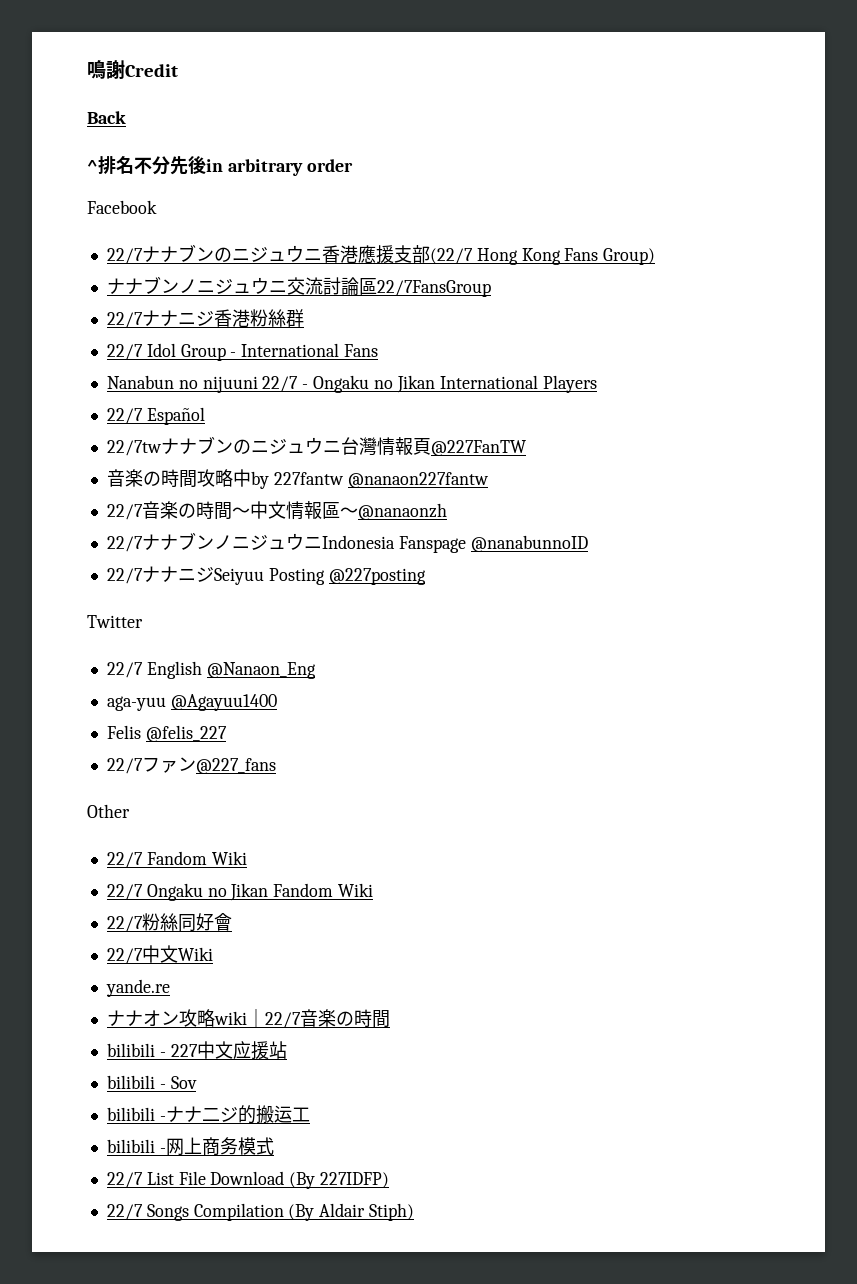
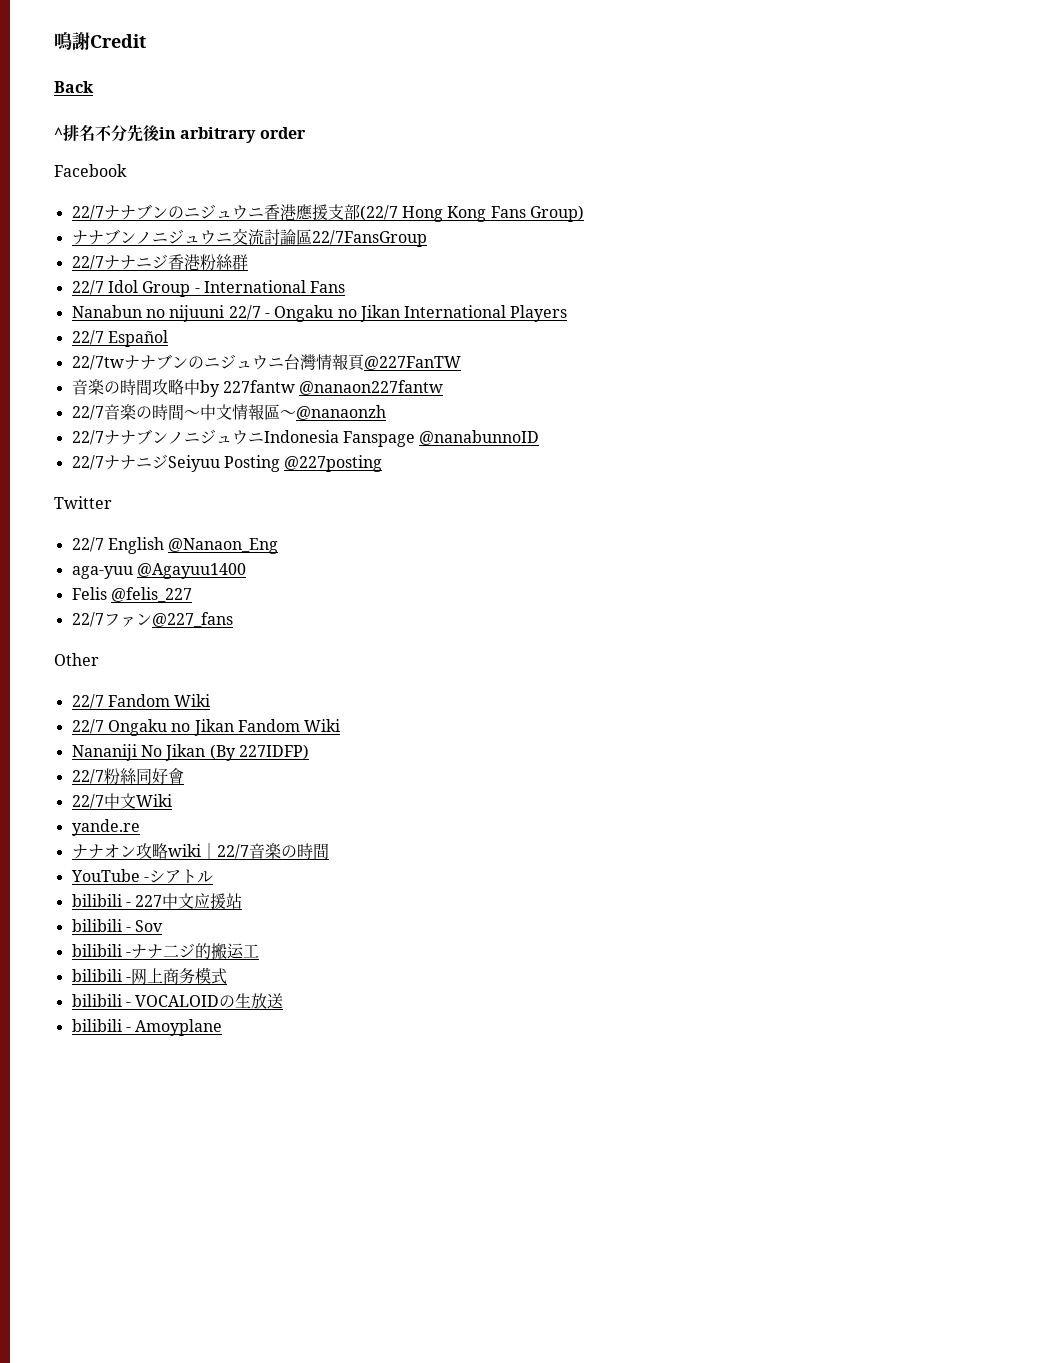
+ Nananiji No Jikan (By 227IDFP)
+ YouTube -シアトル
- 22/7 List File Download (By 227IDFP)
- 22/7 Songs Compilation (By Aldair Stiph)
+ bilibili - VOCALOIDの生放送
+ bilibili - Amoyplane

